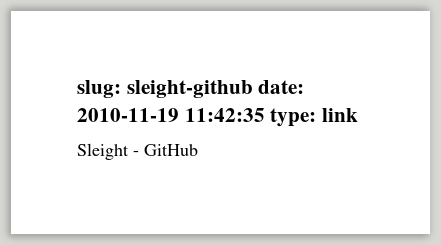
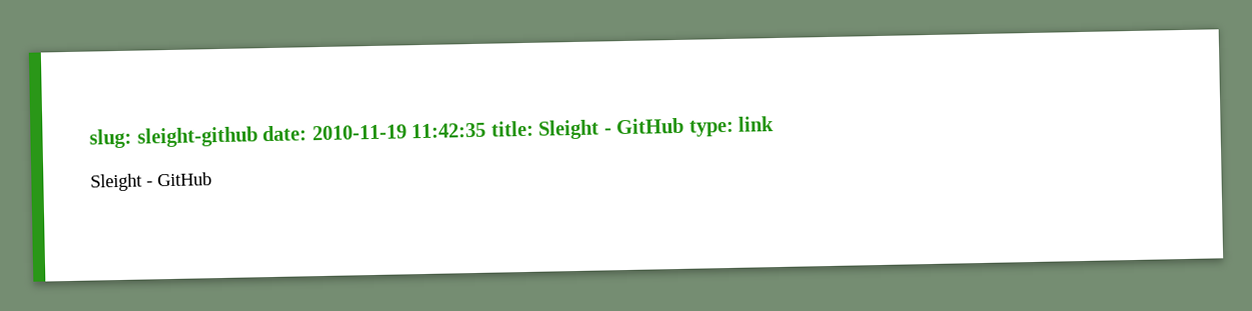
- slug: sleight-github date: 2010-11-19 11:42:35 type: link
+ slug: sleight-github date: 2010-11-19 11:42:35 title: Sleight - GitHub type: link

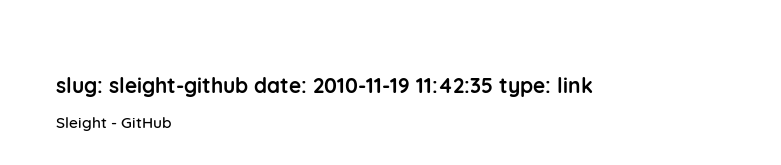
- slug: sleight-github date: 2010-11-19 11:42:35 title: Sleight - GitHub type: link
+ slug: sleight-github date: 2010-11-19 11:42:35 type: link

